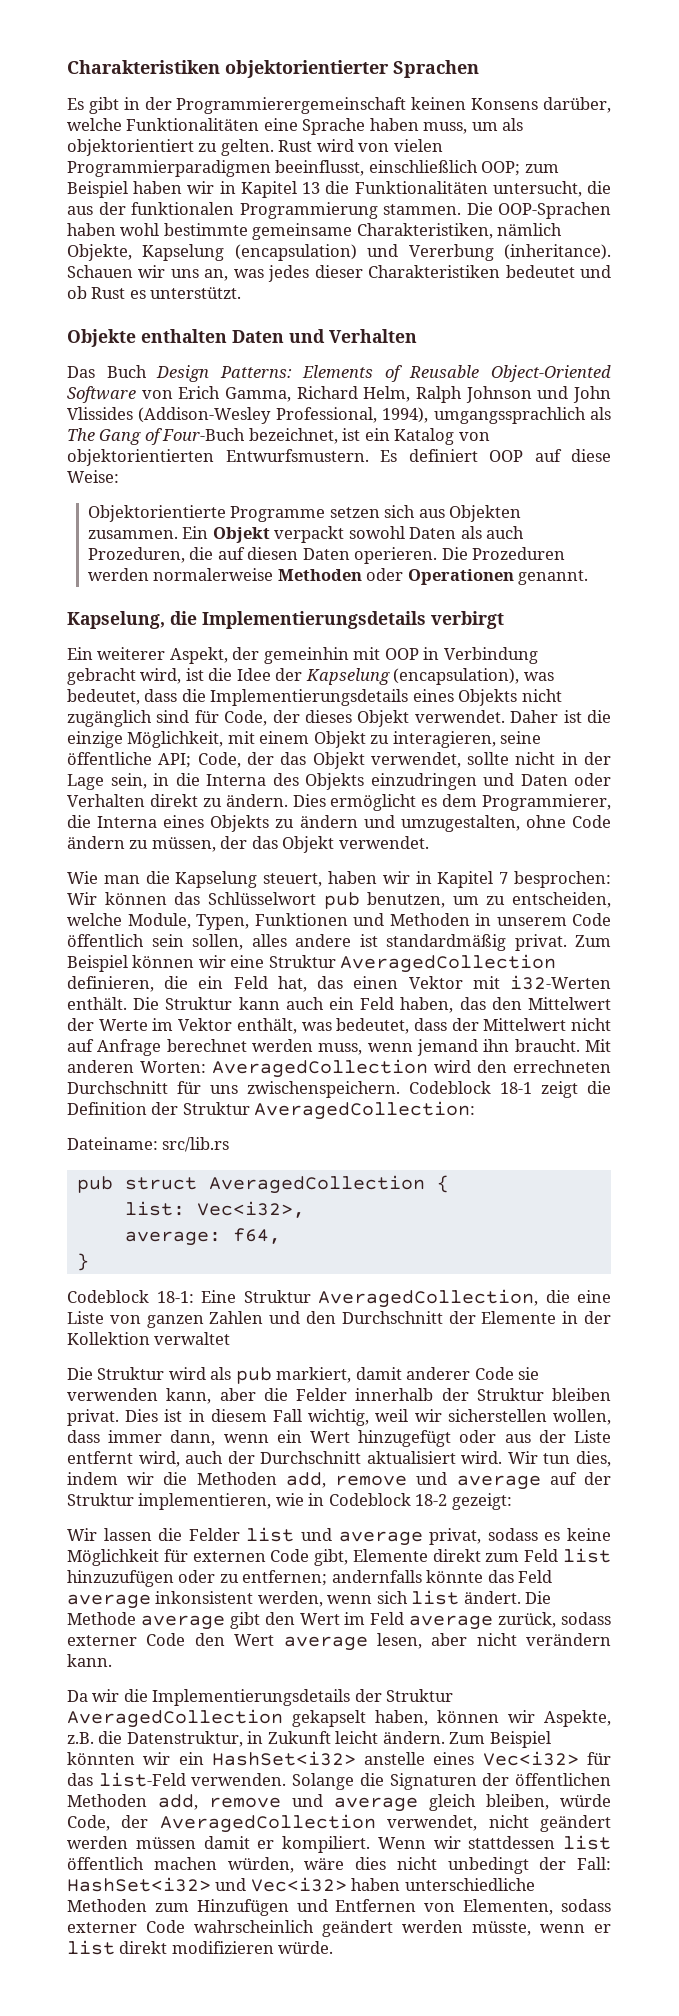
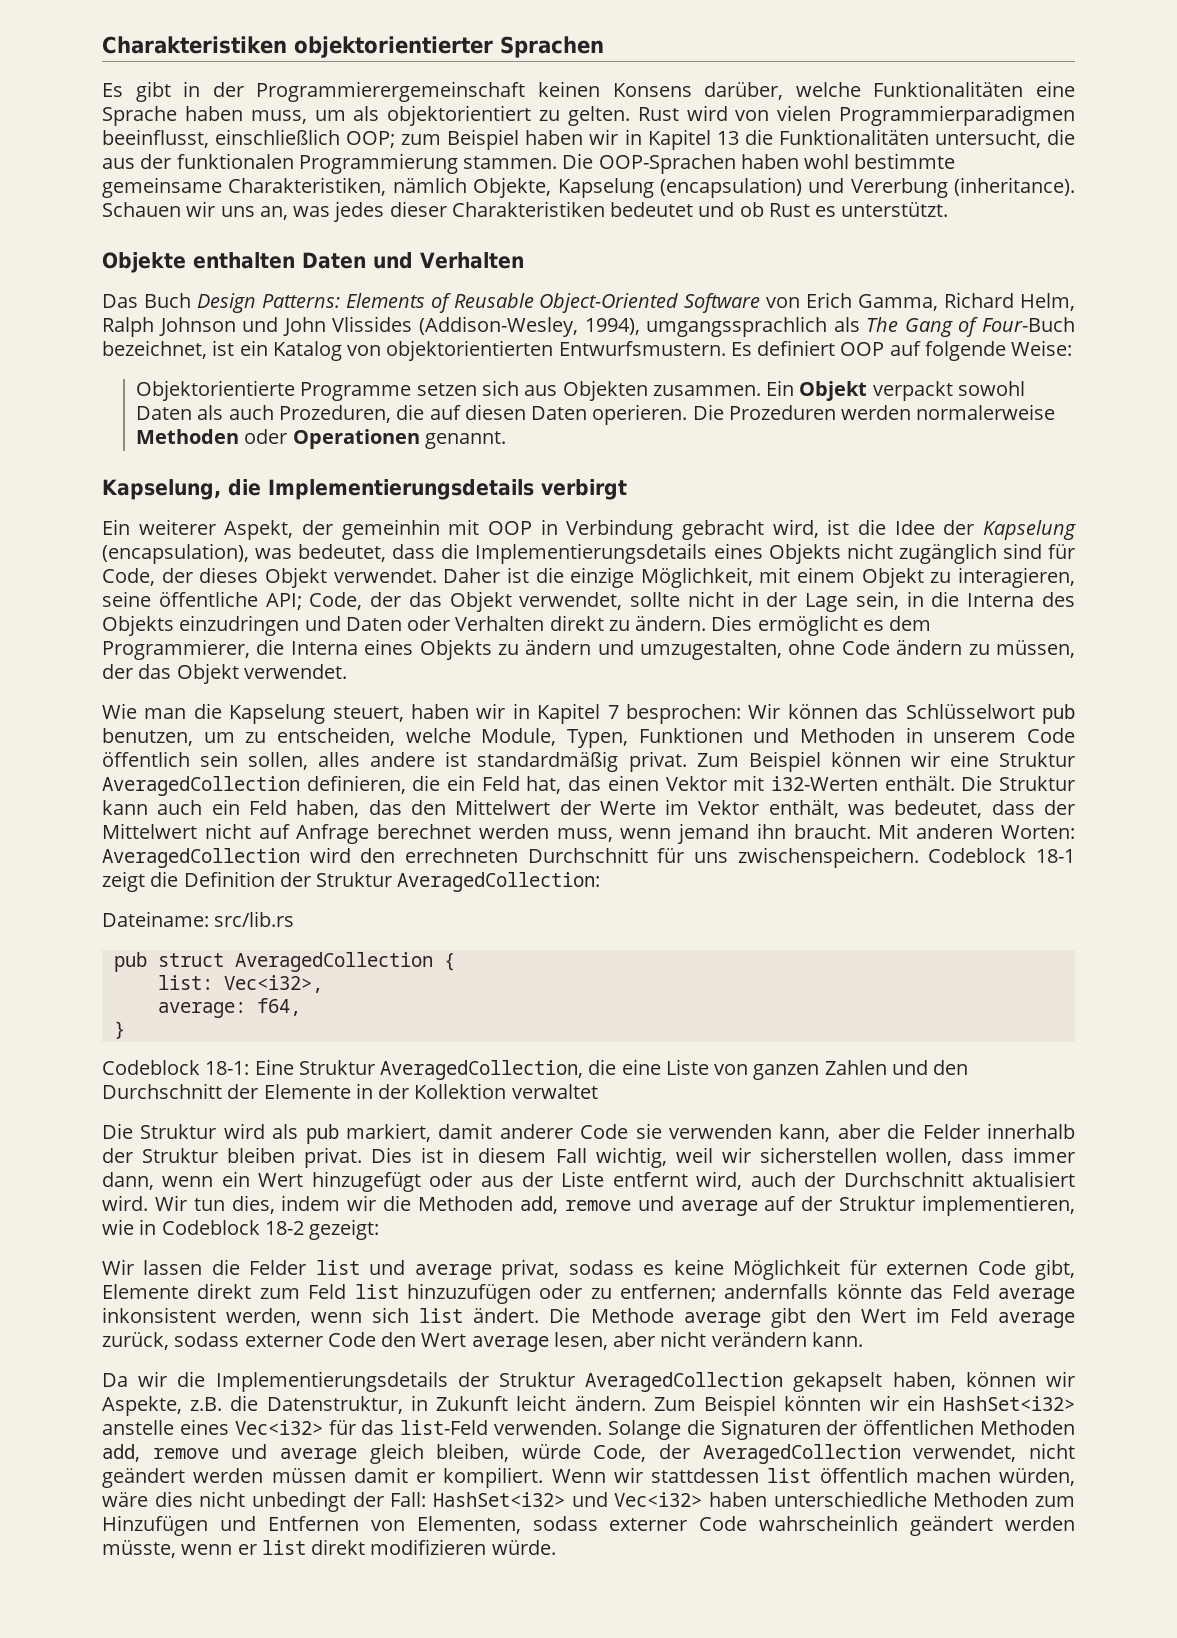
- Das Buch Design Patterns: Elements of Reusable Object-Oriented Software von Erich Gamma, Richard Helm, Ralph Johnson und John Vlissides (Addison-Wesley Professional, 1994), umgangssprachlich als The Gang of Four-Buch bezeichnet, ist ein Katalog von objektorientierten Entwurfsmustern.
+ Das Buch Design Patterns: Elements of Reusable Object-Oriented Software von Erich Gamma, Richard Helm, Ralph Johnson und John Vlissides (Addison-Wesley, 1994), umgangssprachlich als The Gang of Four-Buch bezeichnet, ist ein Katalog von objektorientierten Entwurfsmustern.
- Es definiert OOP auf diese Weise:
+ Es definiert OOP auf folgende Weise:

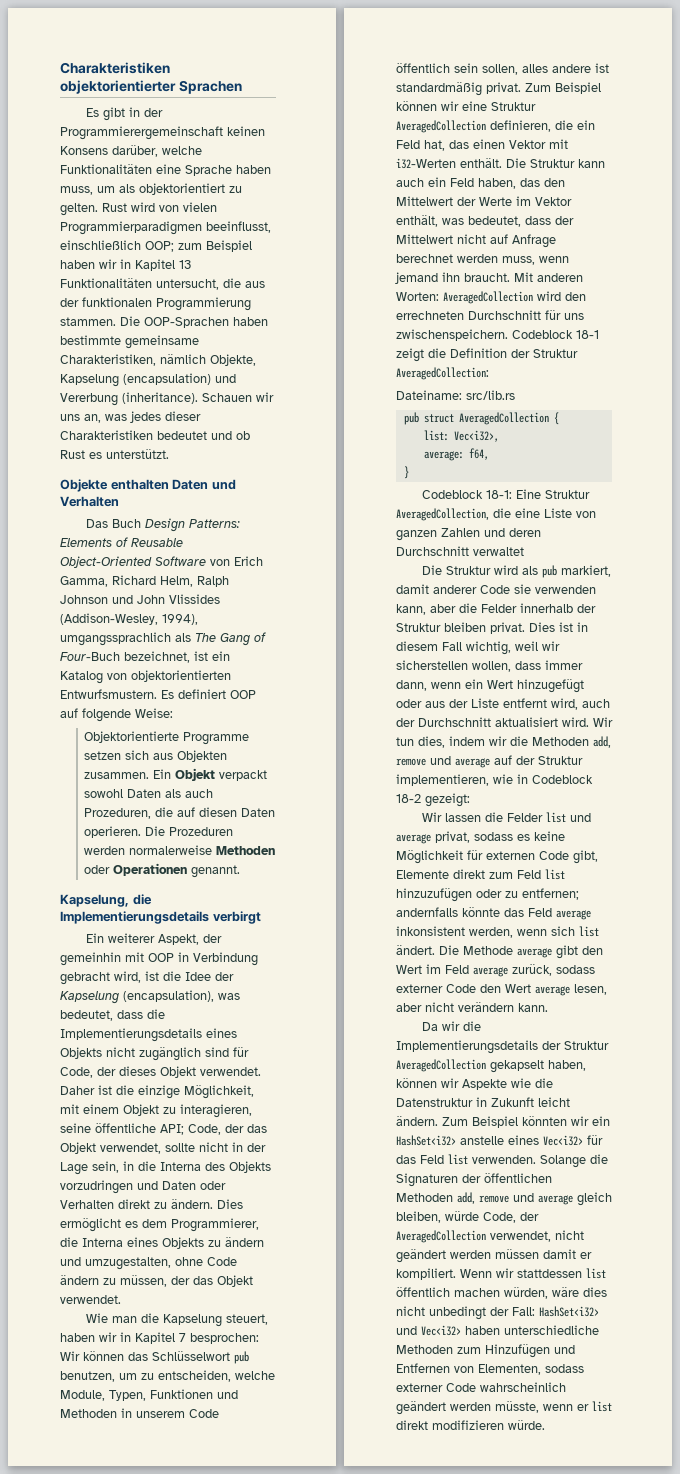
- Rust wird von vielen Programmierparadigmen beeinflusst, einschließlich OOP; zum Beispiel haben wir in Kapitel 13 die Funktionalitäten untersucht, die aus der funktionalen Programmierung stammen.
+ Rust wird von vielen Programmierparadigmen beeinflusst, einschließlich OOP; zum Beispiel haben wir in Kapitel 13 Funktionalitäten untersucht, die aus der funktionalen Programmierung stammen.
- Die OOP-Sprachen haben wohl bestimmte gemeinsame Charakteristiken, nämlich Objekte, Kapselung (encapsulation) und Vererbung (inheritance).
+ Die OOP-Sprachen haben bestimmte gemeinsame Charakteristiken, nämlich Objekte, Kapselung (encapsulation) und Vererbung (inheritance).
- Daher ist die einzige Möglichkeit, mit einem Objekt zu interagieren, seine öffentliche API; Code, der das Objekt verwendet, sollte nicht in der Lage sein, in die Interna des Objekts einzudringen und Daten oder Verhalten direkt zu ändern.
+ Daher ist die einzige Möglichkeit, mit einem Objekt zu interagieren, seine öffentliche API; Code, der das Objekt verwendet, sollte nicht in der Lage sein, in die Interna des Objekts vorzudringen und Daten oder Verhalten direkt zu ändern.
- Codeblock 18-1: Eine Struktur AveragedCollection, die eine Liste von ganzen Zahlen und den Durchschnitt der Elemente in der Kollektion verwaltet
+ Codeblock 18-1: Eine Struktur AveragedCollection, die eine Liste von ganzen Zahlen und deren Durchschnitt verwaltet
- Da wir die Implementierungsdetails der Struktur AveragedCollection gekapselt haben, können wir Aspekte, z.B. die Datenstruktur, in Zukunft leicht ändern.
+ Da wir die Implementierungsdetails der Struktur AveragedCollection gekapselt haben, können wir Aspekte wie die Datenstruktur in Zukunft leicht ändern.
- Zum Beispiel könnten wir ein HashSet<i32> anstelle eines Vec<i32> für das list-Feld verwenden.
+ Zum Beispiel könnten wir ein HashSet<i32> anstelle eines Vec<i32> für das Feld list verwenden.

